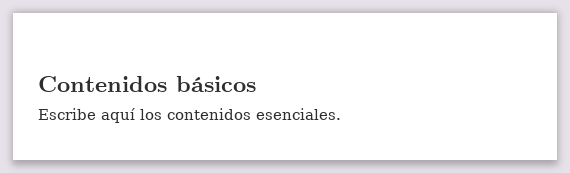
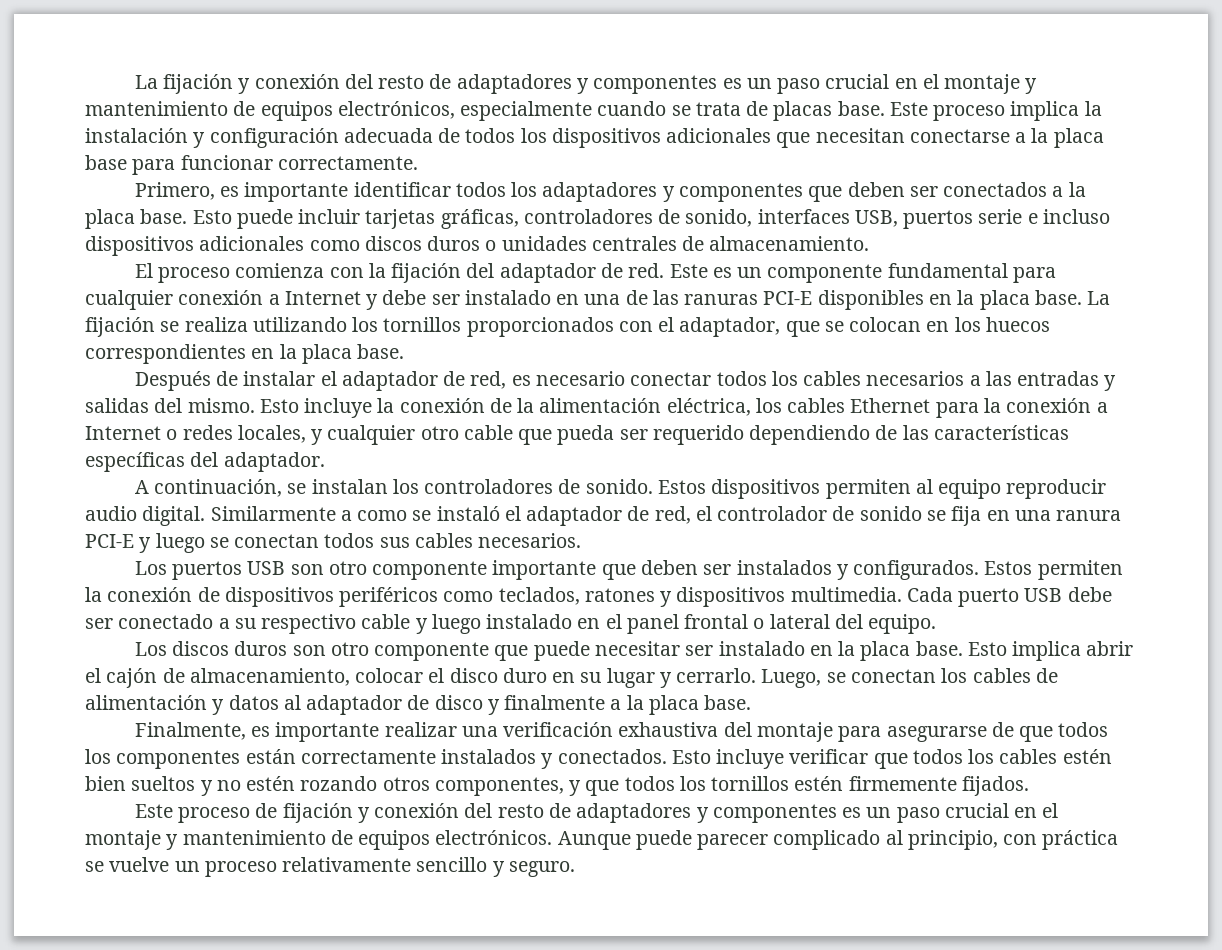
- Contenidos básicos
- Escribe aquí los contenidos esenciales.
+ La fijación y conexión del resto de adaptadores y componentes es un paso crucial en el montaje y mantenimiento de equipos electrónicos, especialmente cuando se trata de placas base. Este proceso implica la instalación y configuración adecuada de todos los dispositivos adicionales que necesitan conectarse a la placa base para funcionar correctamente.
+ Primero, es importante identificar todos los adaptadores y componentes que deben ser conectados a la placa base. Esto puede incluir tarjetas gráficas, controladores de sonido, interfaces USB, puertos serie e incluso dispositivos adicionales como discos duros o unidades centrales de almacenamiento.
+ El proceso comienza con la fijación del adaptador de red. Este es un componente fundamental para cualquier conexión a Internet y debe ser instalado en una de las ranuras PCI-E disponibles en la placa base. La fijación se realiza utilizando los tornillos proporcionados con el adaptador, que se colocan en los huecos correspondientes en la placa base.
+ Después de instalar el adaptador de red, es necesario conectar todos los cables necesarios a las entradas y salidas del mismo. Esto incluye la conexión de la alimentación eléctrica, los cables Ethernet para la conexión a Internet o redes locales, y cualquier otro cable que pueda ser requerido dependiendo de las características específicas del adaptador.
+ A continuación, se instalan los controladores de sonido. Estos dispositivos permiten al equipo reproducir audio digital. Similarmente a como se instaló el adaptador de red, el controlador de sonido se fija en una ranura PCI-E y luego se conectan todos sus cables necesarios.
+ Los puertos USB son otro componente importante que deben ser instalados y configurados. Estos permiten la conexión de dispositivos periféricos como teclados, ratones y dispositivos multimedia. Cada puerto USB debe ser conectado a su respectivo cable y luego instalado en el panel frontal o lateral del equipo.
+ Los discos duros son otro componente que puede necesitar ser instalado en la placa base. Esto implica abrir el cajón de almacenamiento, colocar el disco duro en su lugar y cerrarlo. Luego, se conectan los cables de alimentación y datos al adaptador de disco y finalmente a la placa base.
+ Finalmente, es importante realizar una verificación exhaustiva del montaje para asegurarse de que todos los componentes están correctamente instalados y conectados. Esto incluye verificar que todos los cables estén bien sueltos y no estén rozando otros componentes, y que todos los tornillos estén firmemente fijados.
+ Este proceso de fijación y conexión del resto de adaptadores y componentes es un paso crucial en el montaje y mantenimiento de equipos electrónicos. Aunque puede parecer complicado al principio, con práctica se vuelve un proceso relativamente sencillo y seguro.

